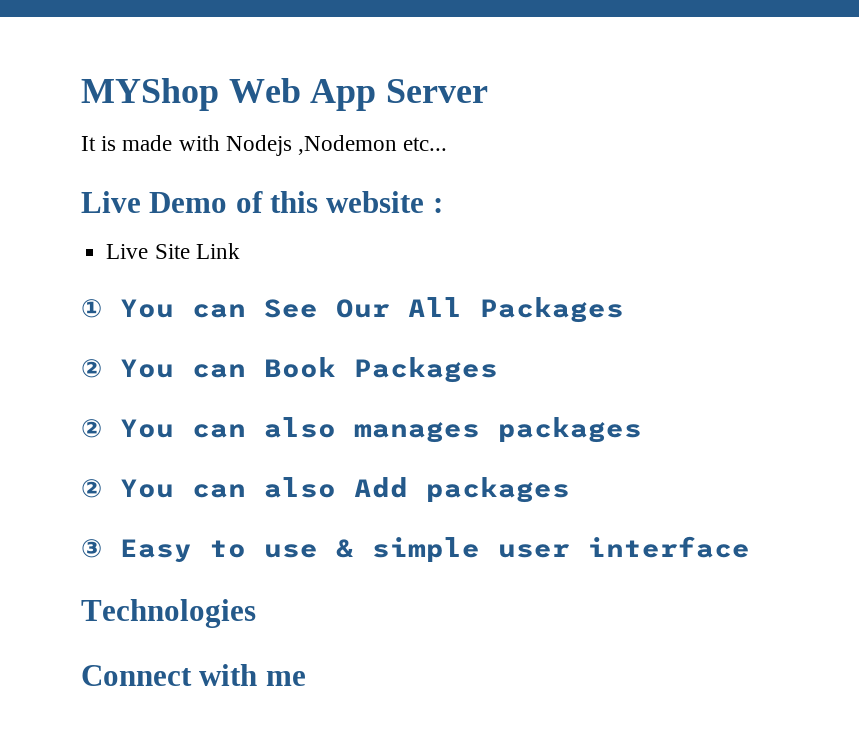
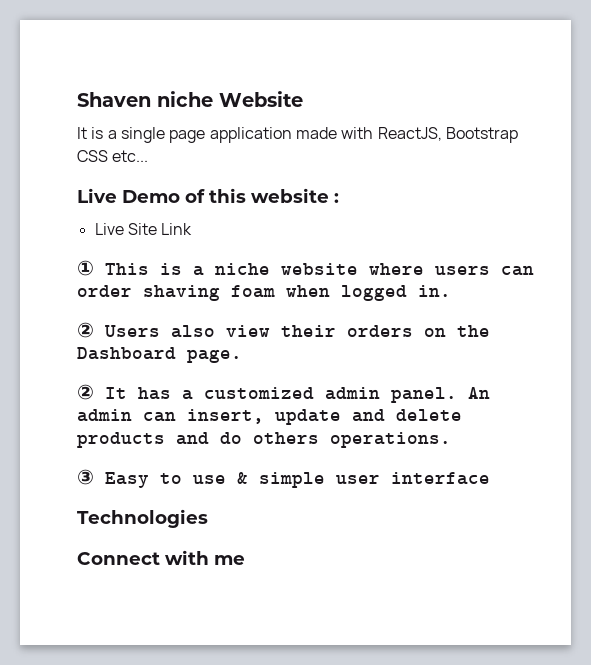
- MYShop Web App Server
- It is made with Nodejs ,Nodemon etc...
+ Shaven niche Website
+ It is a single page application made with ReactJS, Bootstrap CSS etc...
- ① You can See Our All Packages
- ② You can Book Packages
- ② You can also manages packages
- ② You can also Add packages
+ ① This is a niche website where users can order shaving foam when logged in.
+ ② Users also view their orders on the Dashboard page.
+ ② It has a customized admin panel. An admin can insert, update and delete products and do others operations.

